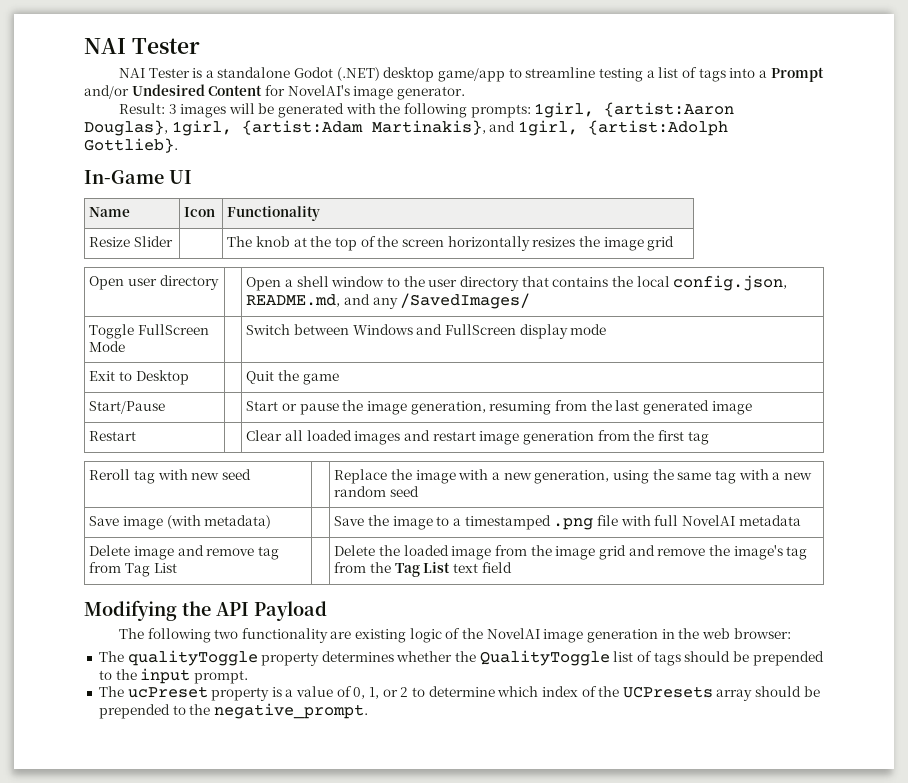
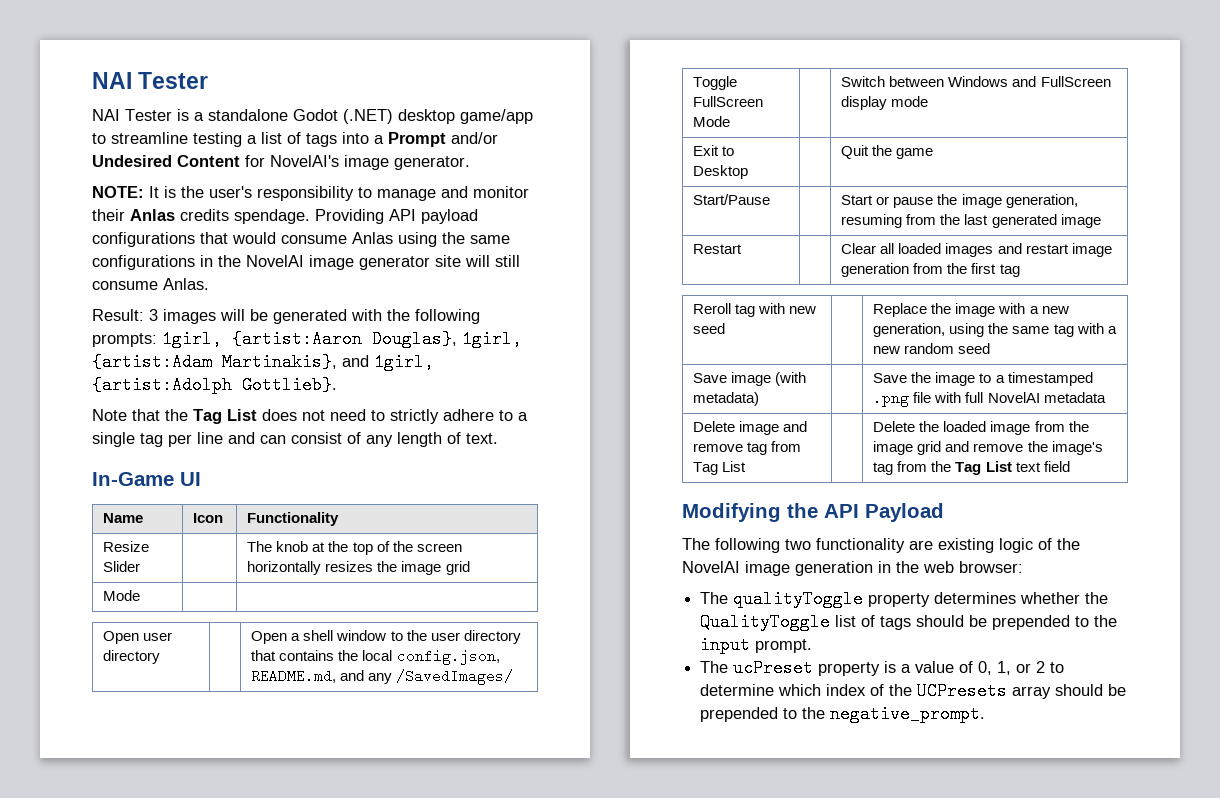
+ NOTE: It is the user's responsibility to manage and monitor their Anlas credits spendage. Providing API payload configurations that would consume Anlas using the same configurations in the NovelAI image generator site will still consume Anlas.
+ Note that the Tag List does not need to strictly adhere to a single tag per line and can consist of any length of text.
  Resize Slider | | The knob at the top of the screen horizontally resizes the image grid
+ Mode | |

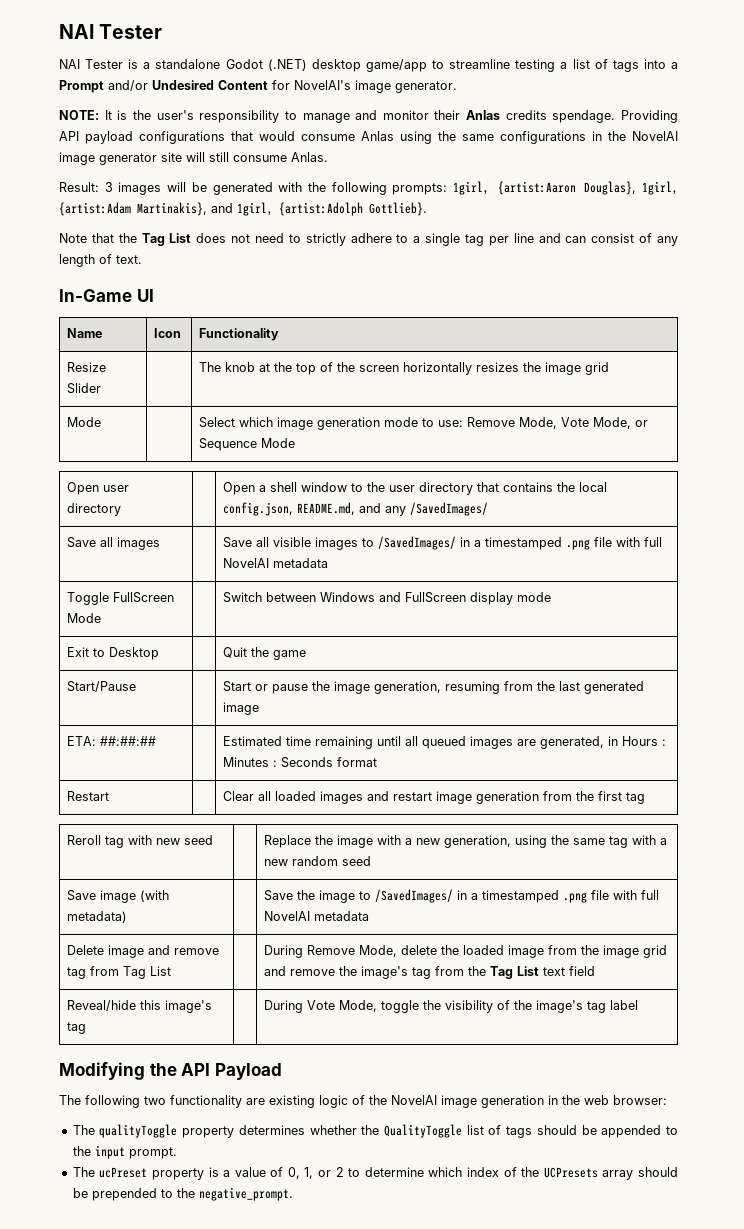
  Resize Slider | | The knob at the top of the screen horizontally resizes the image grid
- Mode | |
+ Mode | | Select which image generation mode to use: Remove Mode, Vote Mode, or Sequence Mode
+ Save all images | | Save all visible images to /SavedImages/ in a timestamped .png file with full NovelAI metadata
+ ETA: ##:##:## | | Estimated time remaining until all queued images are generated, in Hours : Minutes : Seconds format
- Save image (with metadata) | | Save the image to a timestamped .png file with full NovelAI metadata
+ Save image (with metadata) | | Save the image to /SavedImages/ in a timestamped .png file with full NovelAI metadata
- Delete image and remove tag from Tag List | | Delete the loaded image from the image grid and remove the image's tag from the Tag List text field
+ Delete image and remove tag from Tag List | | During Remove Mode, delete the loaded image from the image grid and remove the image's tag from the Tag List text field
+ Reveal/hide this image's tag | | During Vote Mode, toggle the visibility of the image's tag label
- The qualityToggle property determines whether the QualityToggle list of tags should be prepended to the input prompt.
+ The qualityToggle property determines whether the QualityToggle list of tags should be appended to the input prompt.

